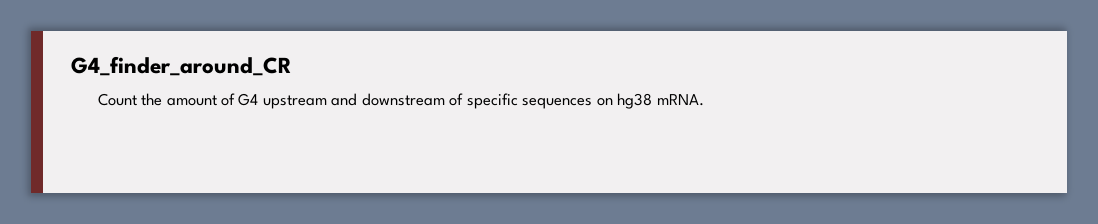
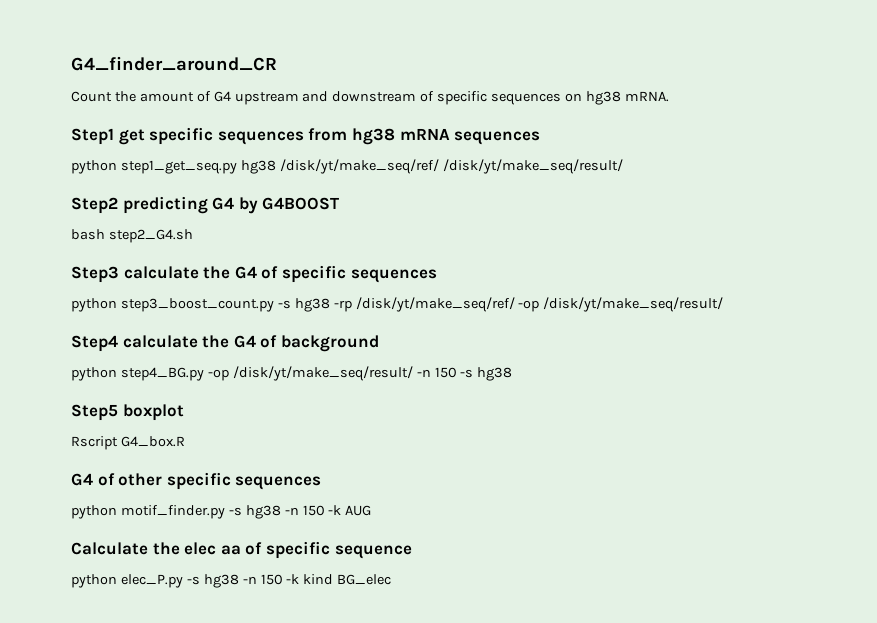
+ Step1 get specific sequences from hg38 mRNA sequences
+ python step1_get_seq.py hg38 /disk/yt/make_seq/ref/ /disk/yt/make_seq/result/
+ Step2 predicting G4 by G4BOOST
+ bash step2_G4.sh
+ Step3 calculate the G4 of specific sequences
+ python step3_boost_count.py -s hg38 -rp /disk/yt/make_seq/ref/ -op /disk/yt/make_seq/result/
+ Step4 calculate the G4 of background
+ python step4_BG.py -op /disk/yt/make_seq/result/ -n 150 -s hg38
+ Step5 boxplot
+ Rscript G4_box.R
+ G4 of other specific sequences
+ python motif_finder.py -s hg38 -n 150 -k AUG
+ Calculate the elec aa of specific sequence
+ python elec_P.py -s hg38 -n 150 -k kind BG_elec

